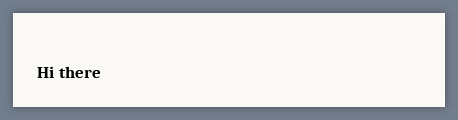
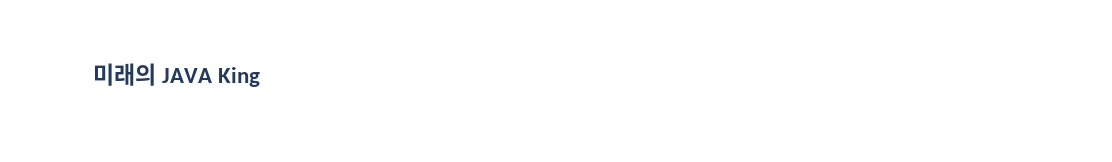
- Hi there
+ 미래의 JAVA King

